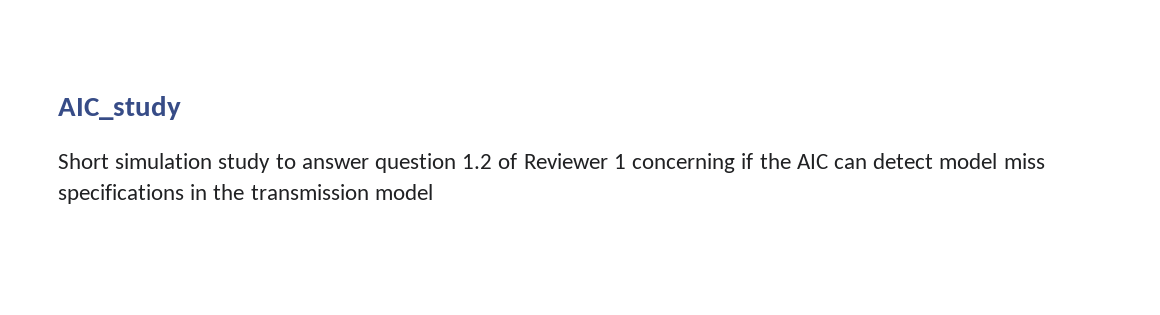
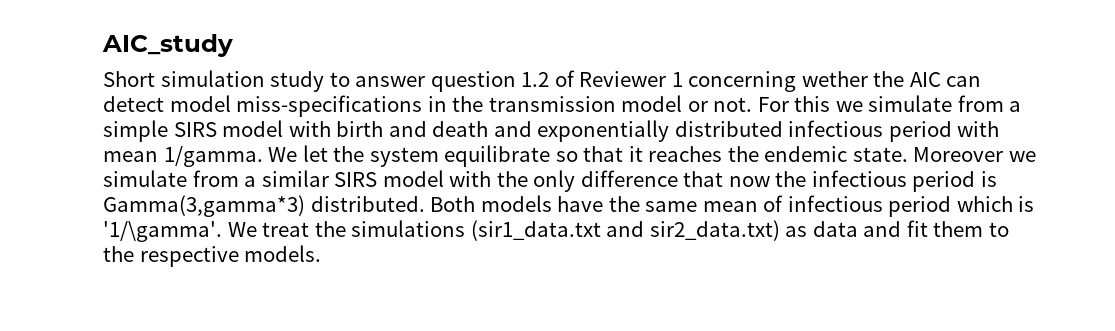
- Short simulation study to answer question 1.2 of Reviewer 1 concerning if the AIC can detect model miss specifications in the transmission model
+ Short simulation study to answer question 1.2 of Reviewer 1 concerning wether the AIC can detect model miss-specifications in the transmission model or not. For this we simulate from a simple SIRS model with birth and death and exponentially distributed infectious period with mean 1/gamma. We let the system equilibrate so that it reaches the endemic state. Moreover we simulate from a similar SIRS model with the only difference that now the infectious period is Gamma(3,gamma*3) distributed. Both models have the same mean of infectious period which is '1/\gamma'. We treat the simulations (sir1_data.txt and sir2_data.txt) as data and fit them to the respective models.

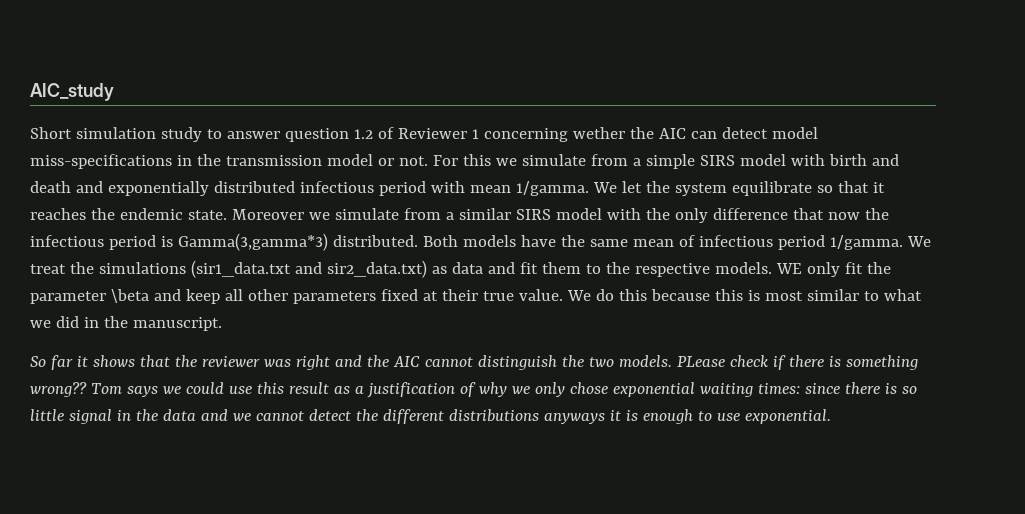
- Both models have the same mean of infectious period which is '1/\gamma'.
+ Both models have the same mean of infectious period 1/gamma.
+ WE only fit the parameter \beta and keep all other parameters fixed at their true value. We do this because this is most similar to what we did in the manuscript.
+ So far it shows that the reviewer was right and the AIC cannot distinguish the two models. PLease check if there is something wrong?? Tom says we could use this result as a justification of why we only chose exponential waiting times: since there is so little signal in the data and we cannot detect the different distributions anyways it is enough to use exponential.

